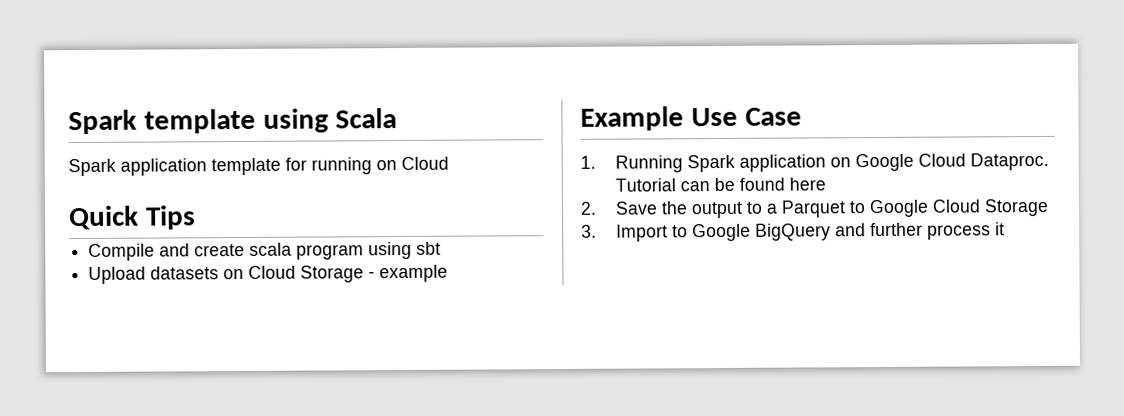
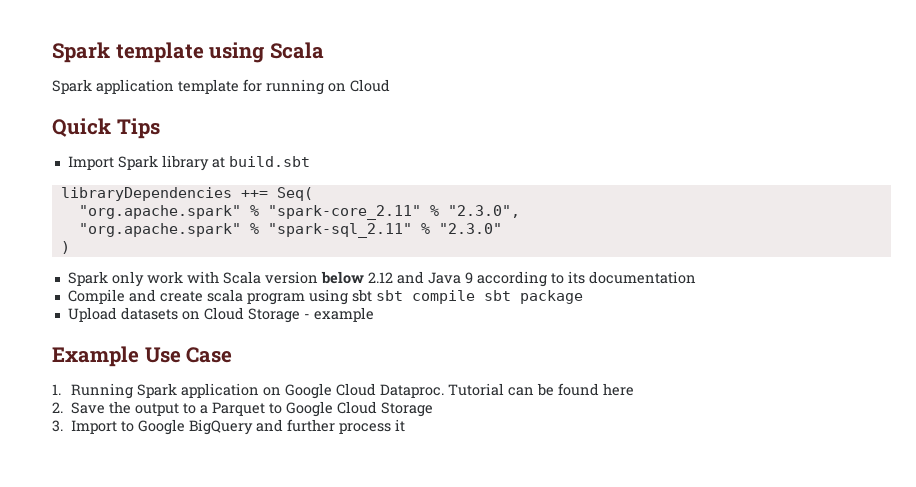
+ Import Spark library at build.sbt
+ libraryDependencies ++= Seq(
+ "org.apache.spark" % "spark-core_2.11" % "2.3.0",
+ "org.apache.spark" % "spark-sql_2.11" % "2.3.0"
+ )
+ Spark only work with Scala version below 2.12 and Java 9 according to its documentation
- Compile and create scala program using sbt
+ Compile and create scala program using sbt sbt compile sbt package

